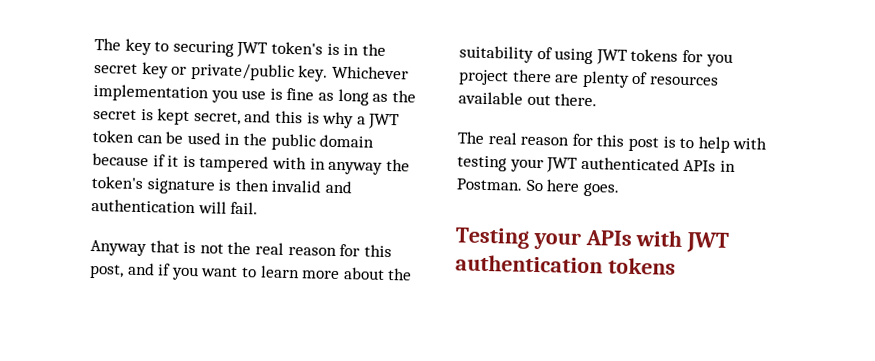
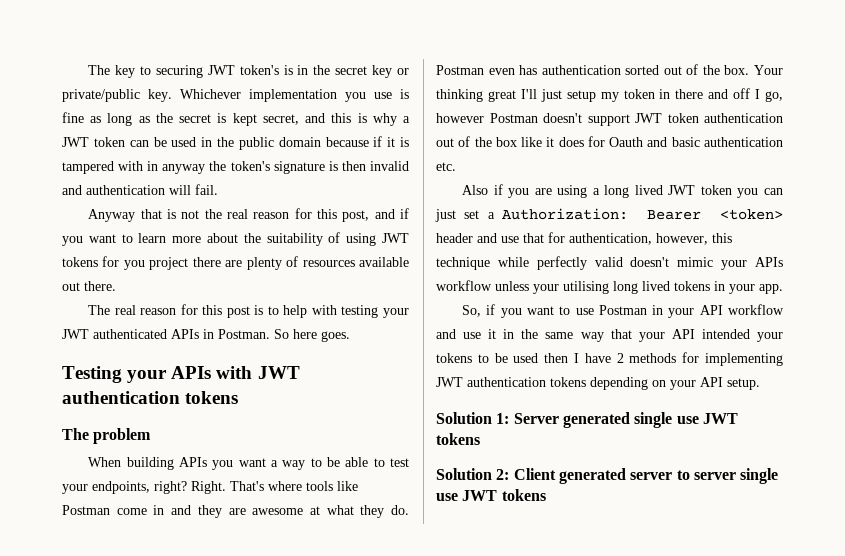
+ The problem
+ When building APIs you want a way to be able to test your endpoints, right? Right. That's where tools like Postman come in and they are awesome at what they do. Postman even has authentication sorted out of the box. Your thinking great I'll just setup my token in there and off I go, however Postman doesn't support JWT token authentication out of the box like it does for Oauth and basic authentication etc.
+ Also if you are using a long lived JWT token you can just set a Authorization: Bearer <token> header and use that for authentication, however, this technique while perfectly valid doesn't mimic your APIs workflow unless your utilising long lived tokens in your app.
+ So, if you want to use Postman in your API workflow and use it in the same way that your API intended your tokens to be used then I have 2 methods for implementing JWT authentication tokens depending on your API setup.
+ Solution 1: Server generated single use JWT tokens
+ Solution 2: Client generated server to server single use JWT tokens

